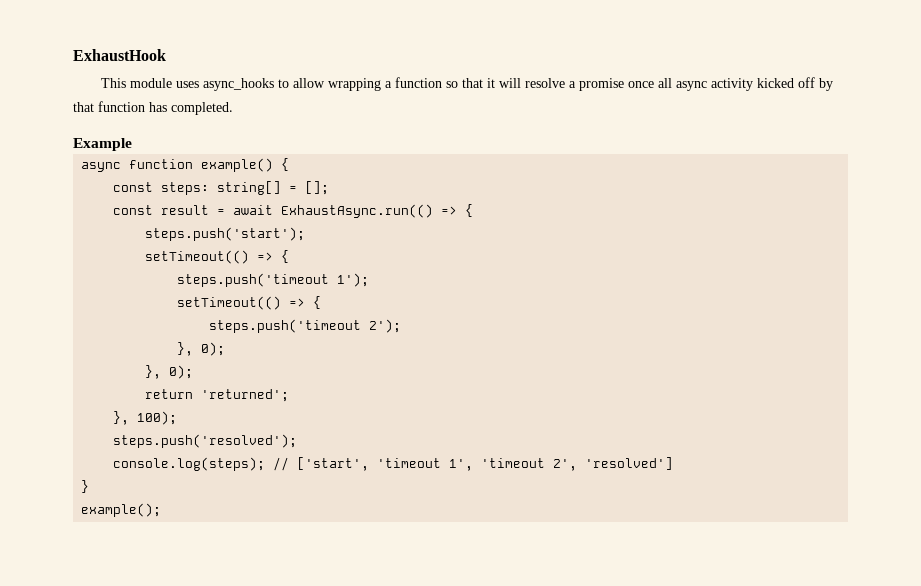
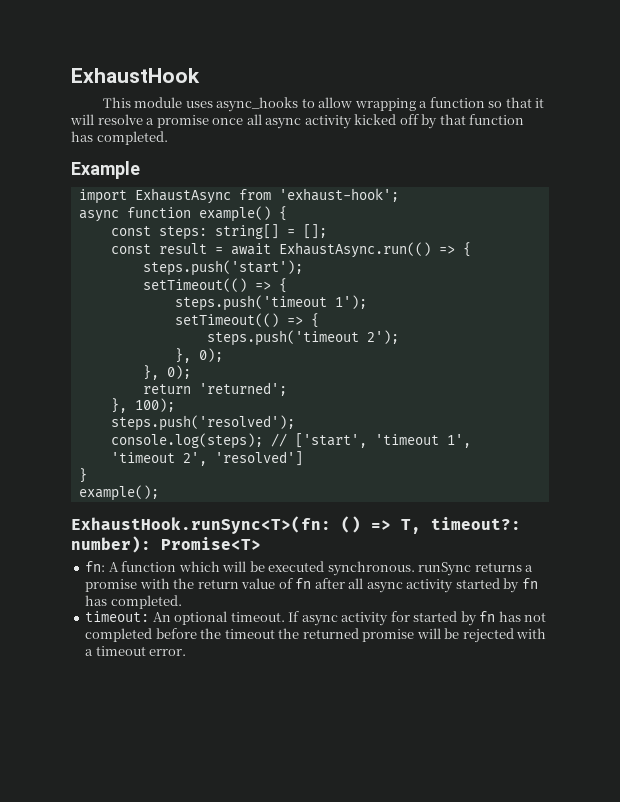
+ import ExhaustAsync from 'exhaust-hook';
+ ExhaustHook.runSync<T>(fn: () => T, timeout?: number): Promise<T>
+ fn: A function which will be executed synchronous. runSync returns a promise with the return value of fn after all async activity started by fn has completed.
+ timeout: An optional timeout. If async activity for started by fn has not completed before the timeout the returned promise will be rejected with a timeout error.

